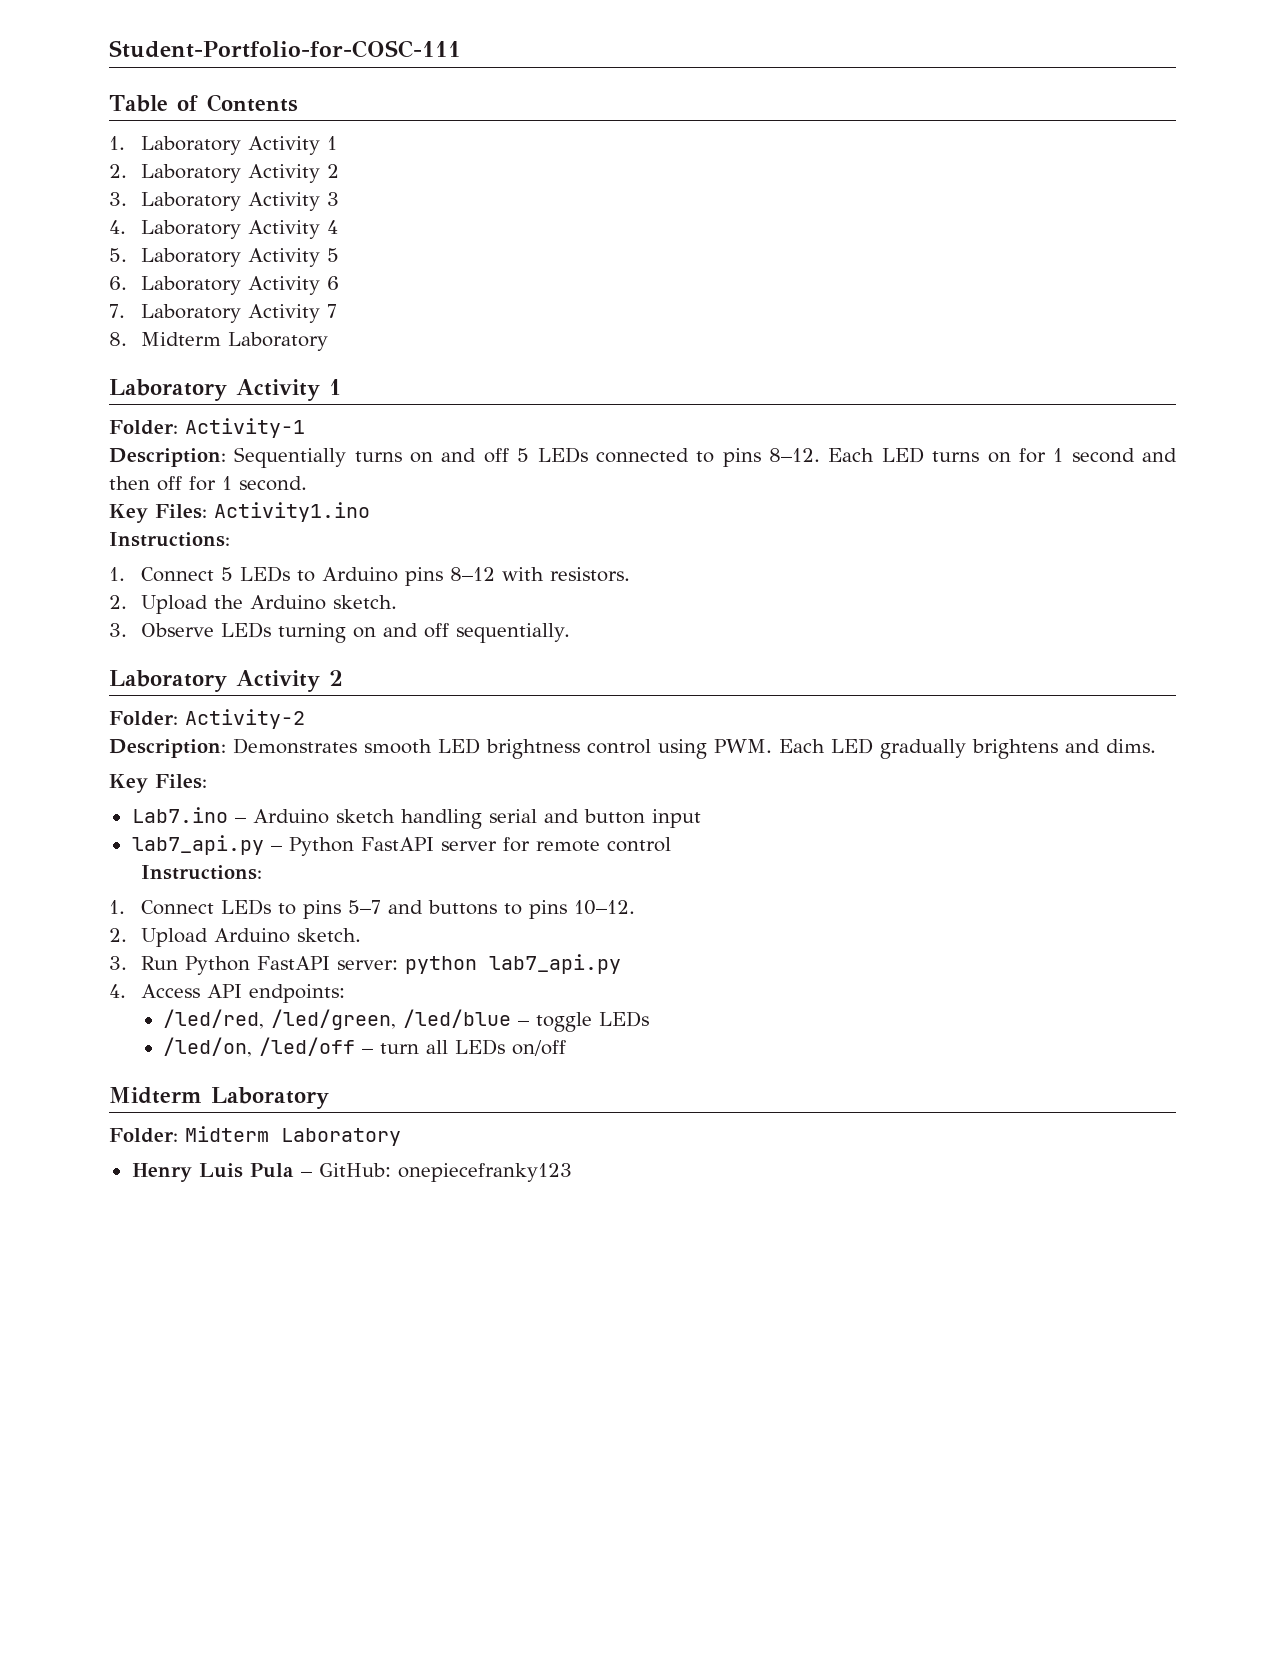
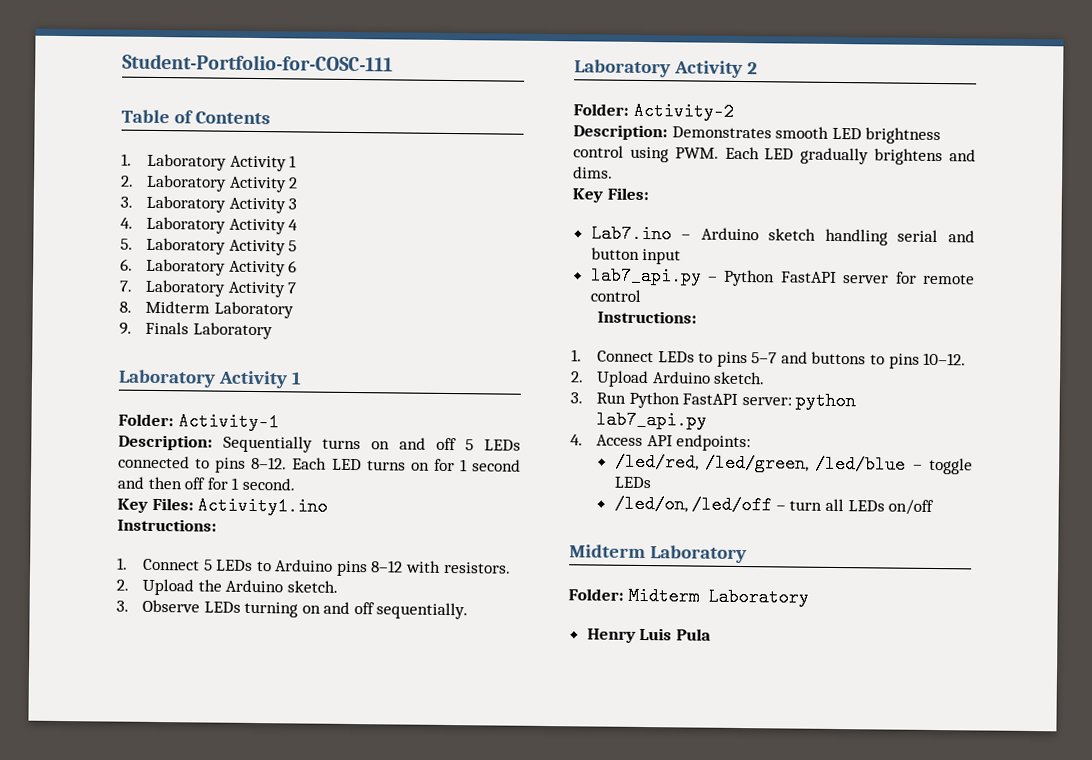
+ 9. Finals Laboratory
- Henry Luis Pula – GitHub: onepiecefranky123
+ Henry Luis Pula

